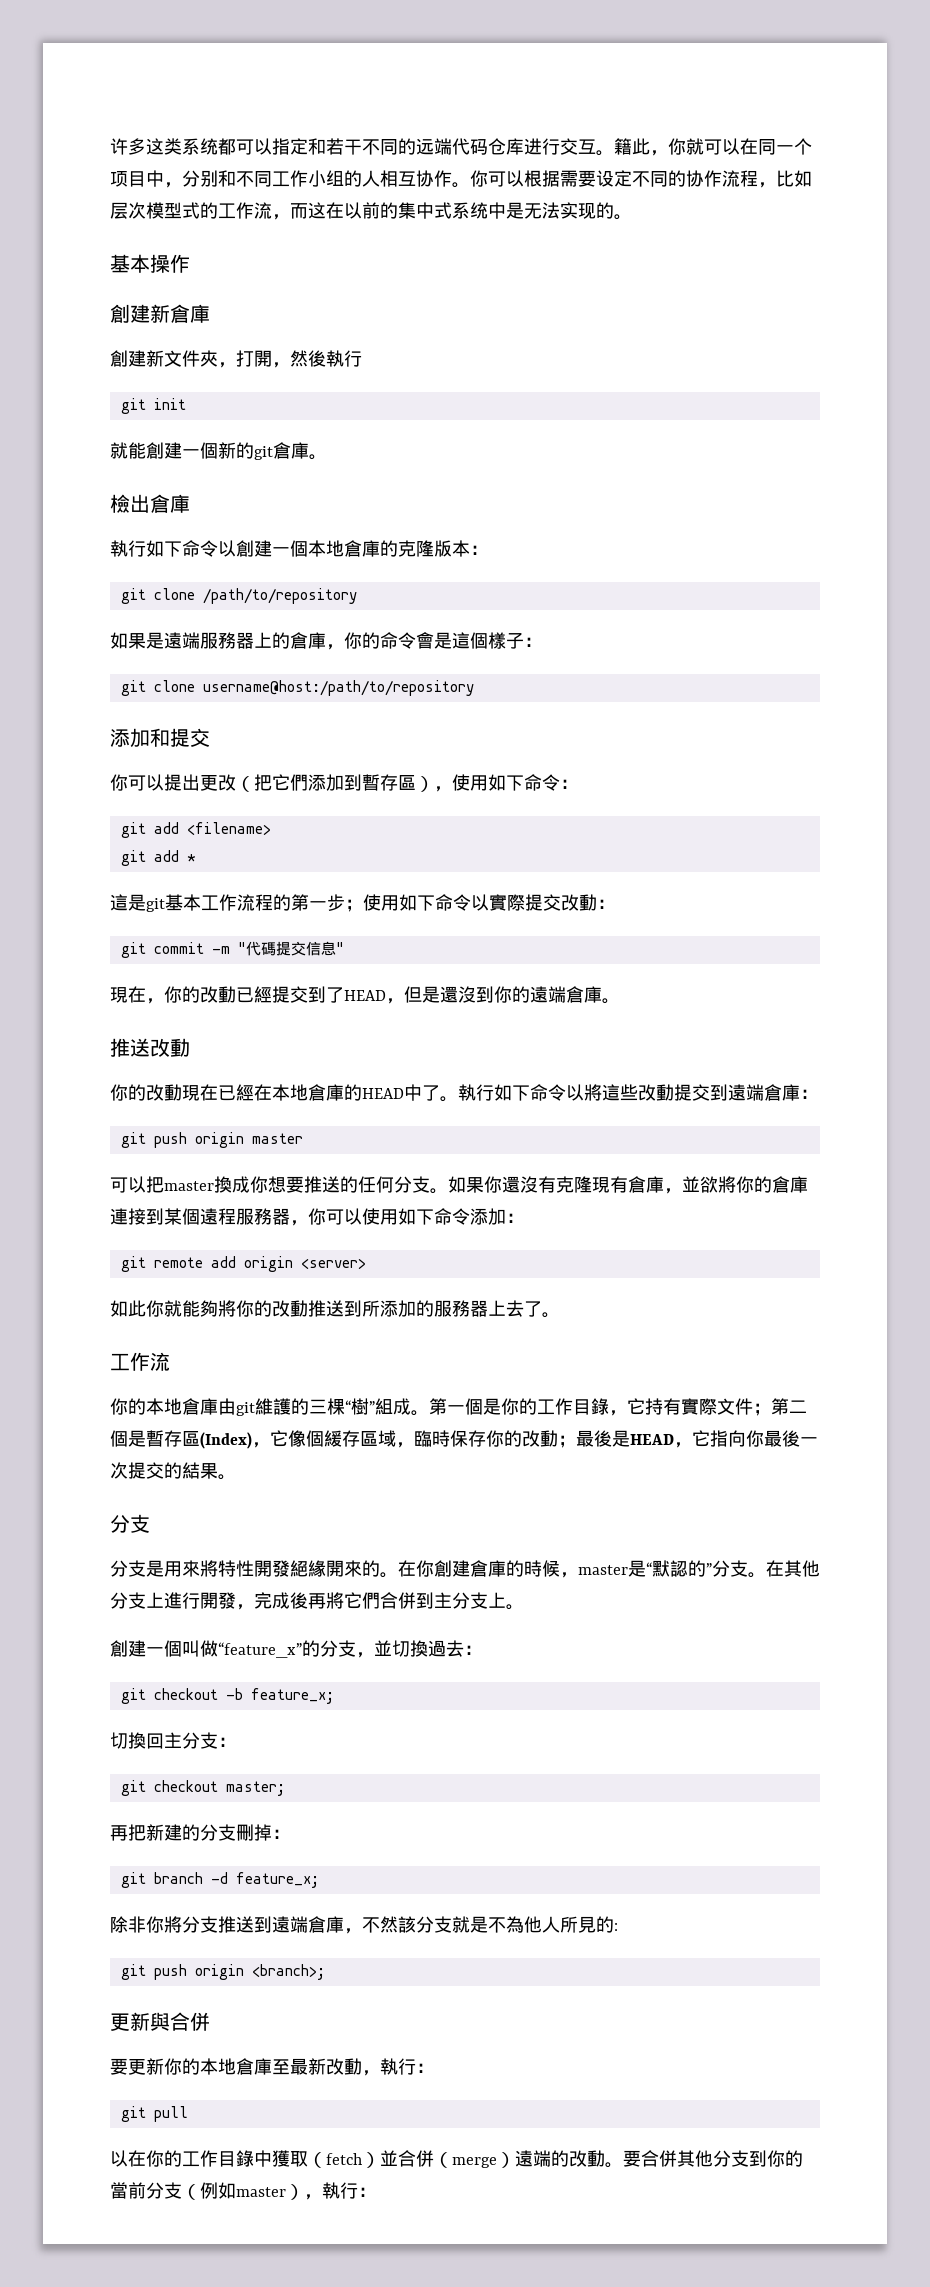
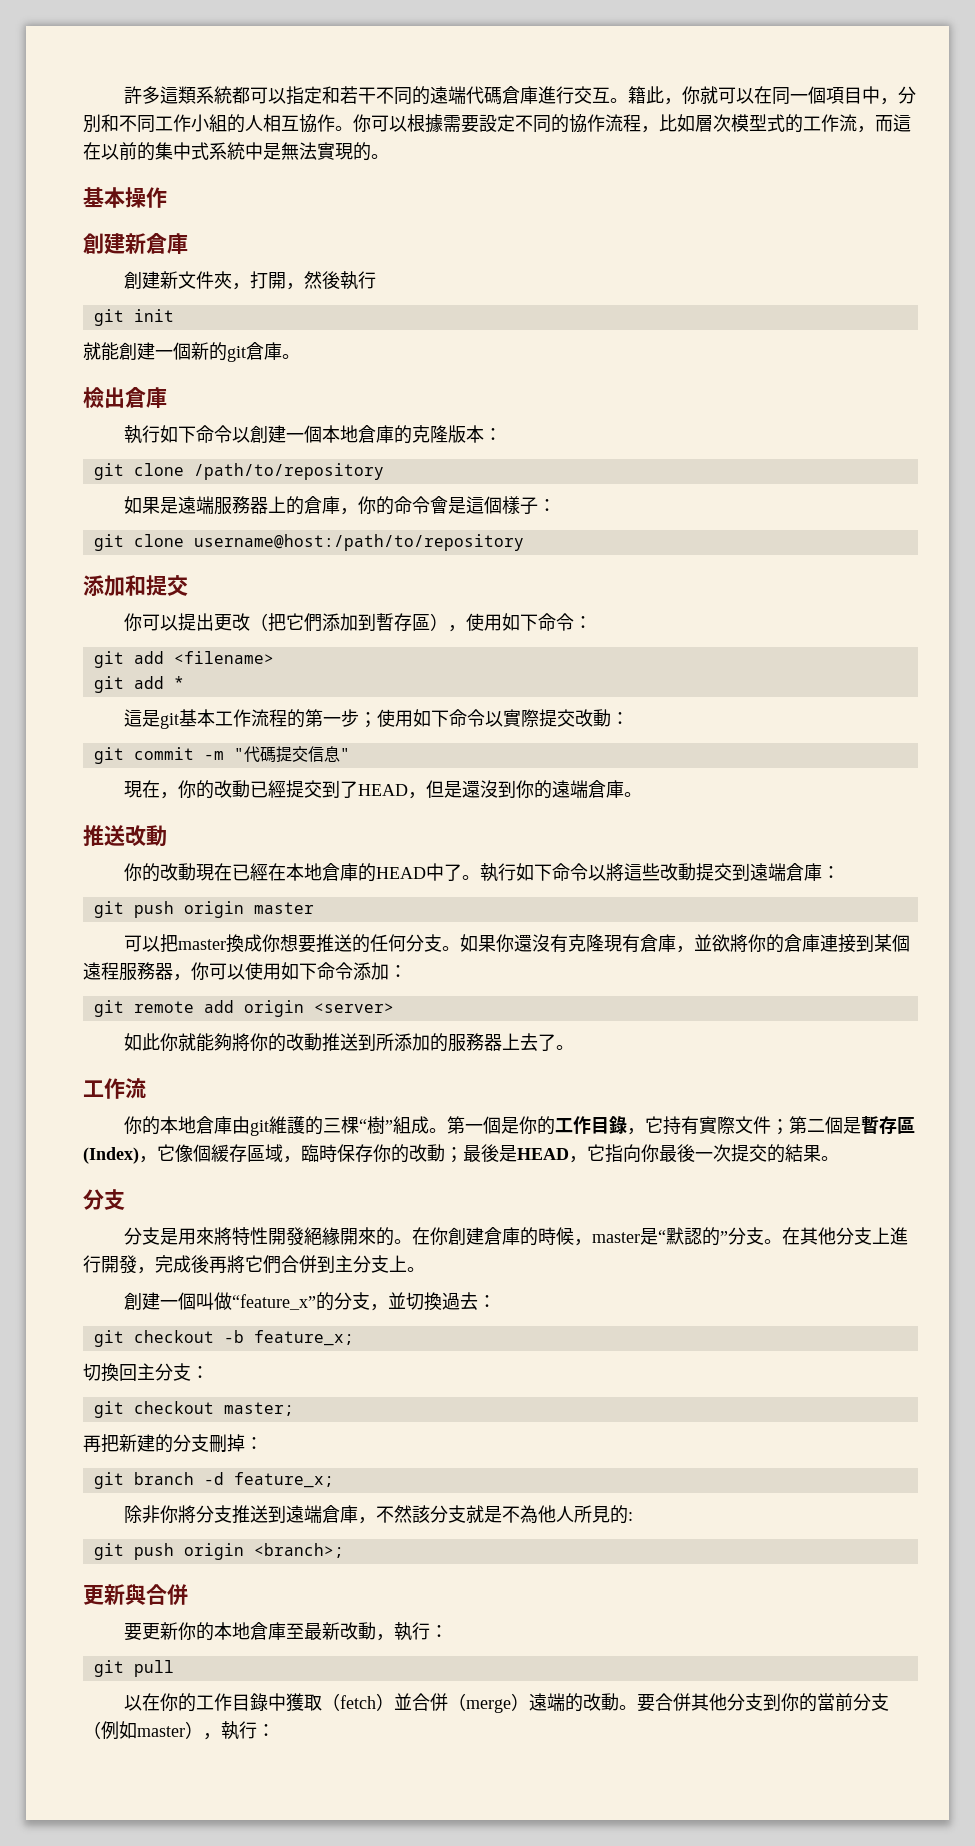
- 许多这类系统都可以指定和若干不同的远端代码仓库进行交互。
+ 許多這類系統都可以指定和若干不同的遠端代碼倉庫進行交互。
- 籍此，你就可以在同一个项目中，分别和不同工作小组的人相互协作。
+ 籍此，你就可以在同一個項目中，分別和不同工作小組的人相互協作。
- 你可以根据需要设定不同的协作流程，比如层次模型式的工作流，而这在以前的集中式系统中是无法实现的。
+ 你可以根據需要設定不同的協作流程，比如層次模型式的工作流，而這在以前的集中式系統中是無法實現的。

